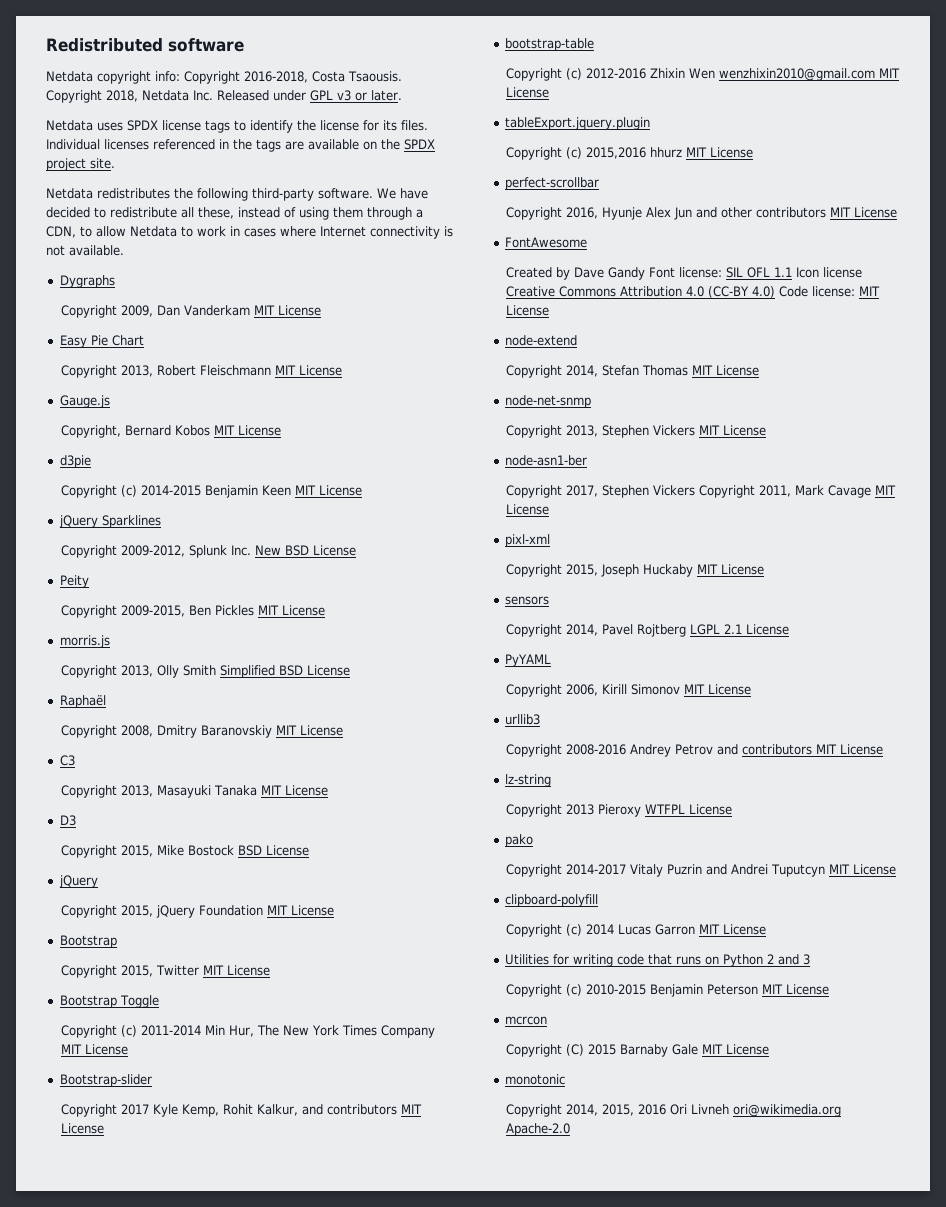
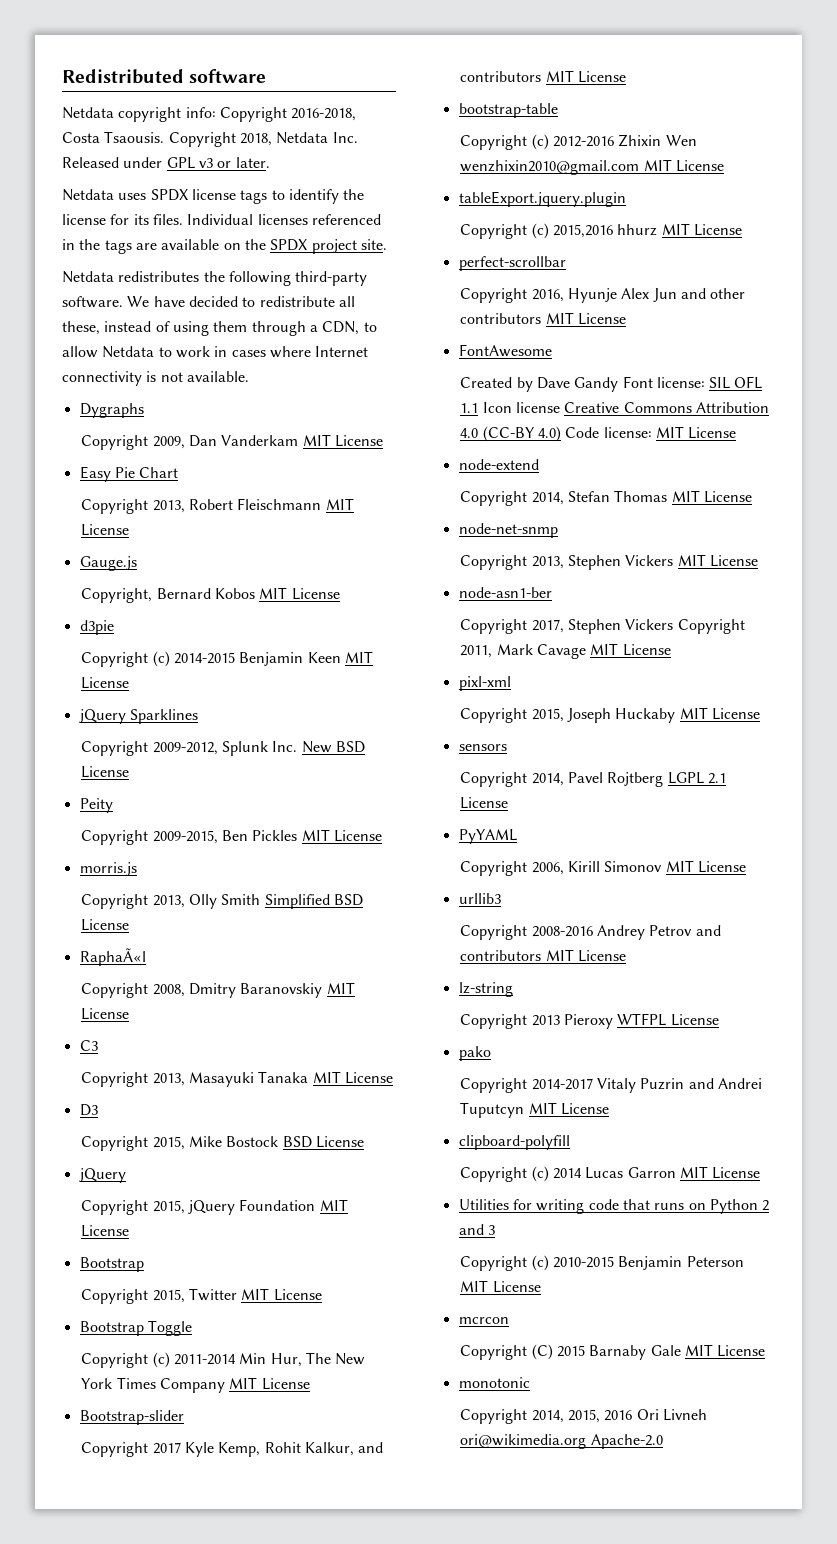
- Raphaël
+ RaphaÃ«l

